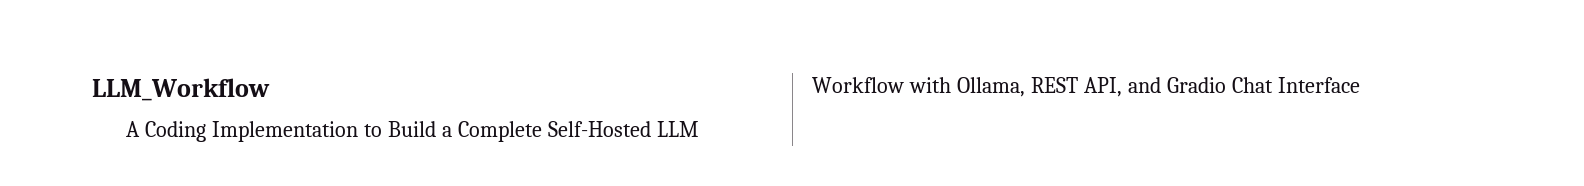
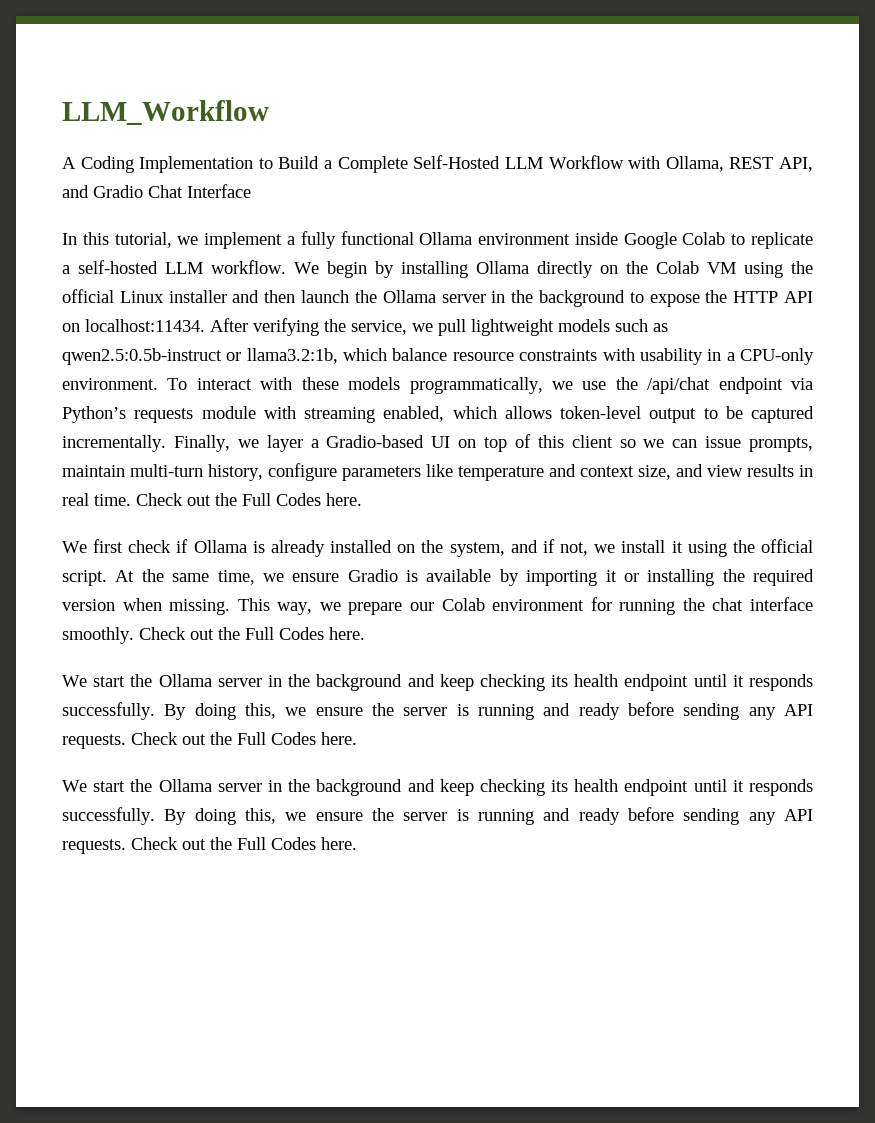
+ In this tutorial, we implement a fully functional Ollama environment inside Google Colab to replicate a self-hosted LLM workflow. We begin by installing Ollama directly on the Colab VM using the official Linux installer and then launch the Ollama server in the background to expose the HTTP API on localhost:11434. After verifying the service, we pull lightweight models such as qwen2.5:0.5b-instruct or llama3.2:1b, which balance resource constraints with usability in a CPU-only environment. To interact with these models programmatically, we use the /api/chat endpoint via Python’s requests module with streaming enabled, which allows token-level output to be captured incrementally. Finally, we layer a Gradio-based UI on top of this client so we can issue prompts, maintain multi-turn history, configure parameters like temperature and context size, and view results in real time. Check out the Full Codes here.
+ We first check if Ollama is already installed on the system, and if not, we install it using the official script. At the same time, we ensure Gradio is available by importing it or installing the required version when missing. This way, we prepare our Colab environment for running the chat interface smoothly. Check out the Full Codes here.
+ We start the Ollama server in the background and keep checking its health endpoint until it responds successfully. By doing this, we ensure the server is running and ready before sending any API requests. Check out the Full Codes here.
+ We start the Ollama server in the background and keep checking its health endpoint until it responds successfully. By doing this, we ensure the server is running and ready before sending any API requests. Check out the Full Codes here.

